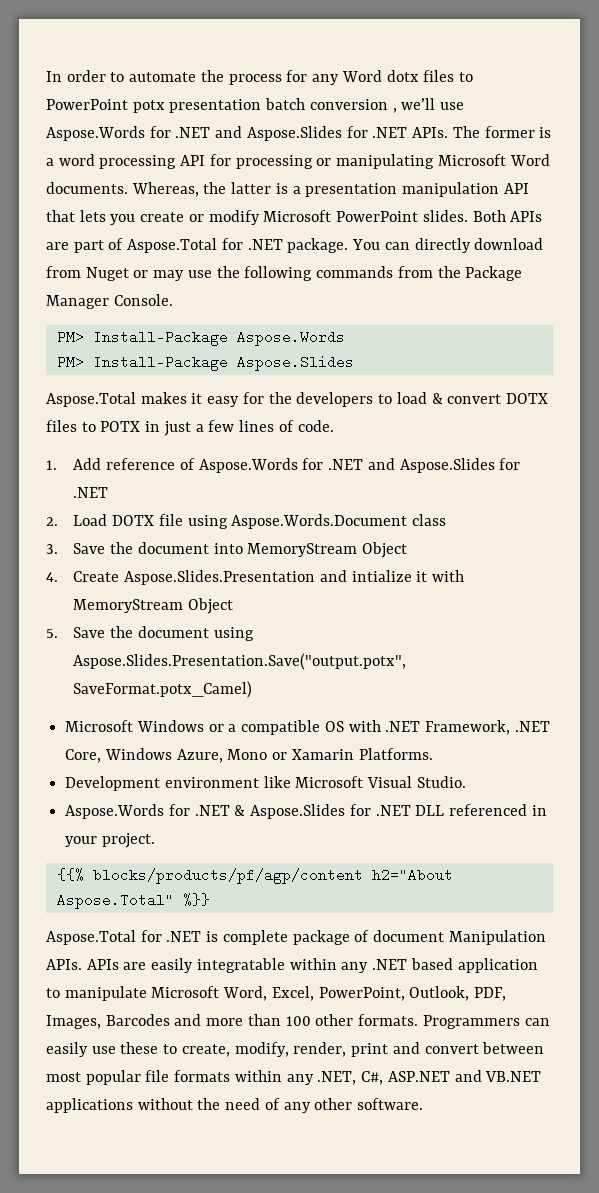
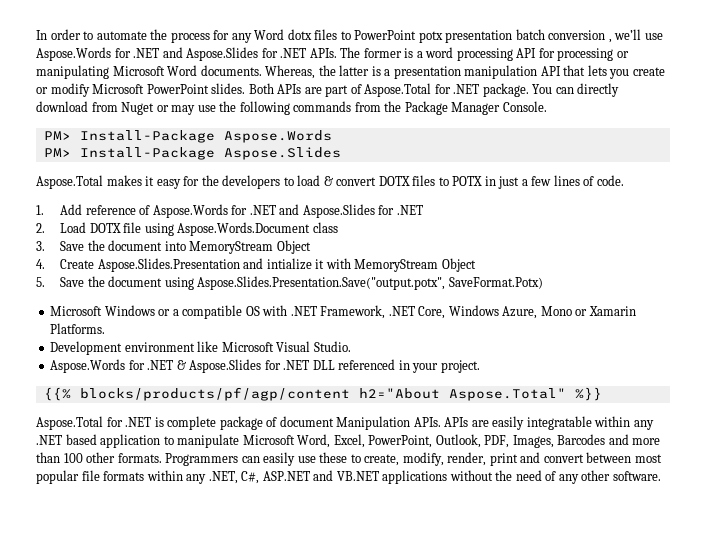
- 5. Save the document using Aspose.Slides.Presentation.Save("output.potx", SaveFormat.potx_Camel)
+ 5. Save the document using Aspose.Slides.Presentation.Save("output.potx", SaveFormat.Potx)

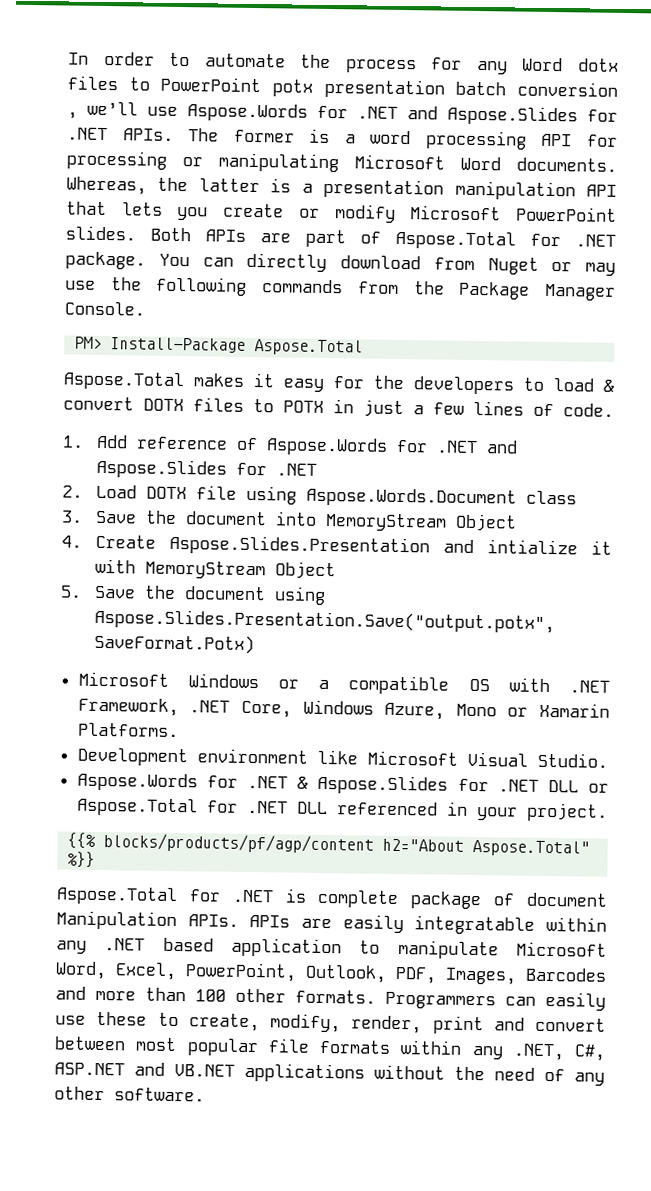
- PM> Install-Package Aspose.Words
- PM> Install-Package Aspose.Slides
+ PM> Install-Package Aspose.Total
- Aspose.Words for .NET & Aspose.Slides for .NET DLL referenced in your project.
+ Aspose.Words for .NET & Aspose.Slides for .NET DLL or Aspose.Total for .NET DLL referenced in your project.

